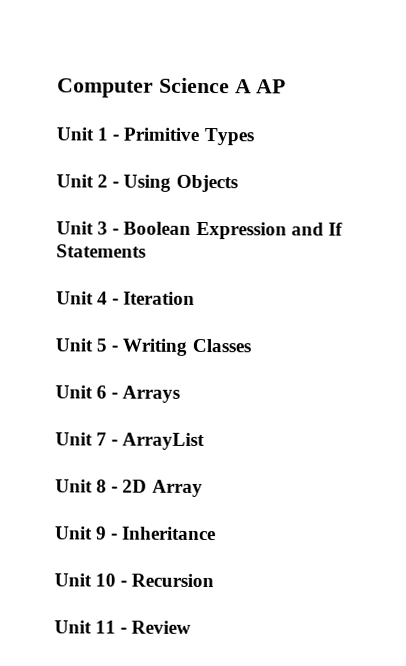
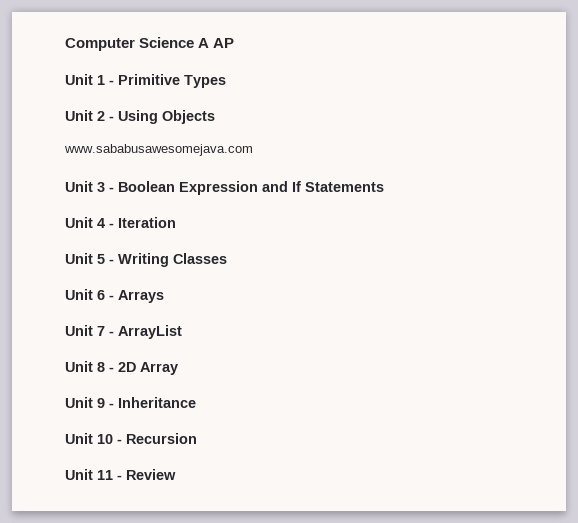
+ www.sababusawesomejava.com

